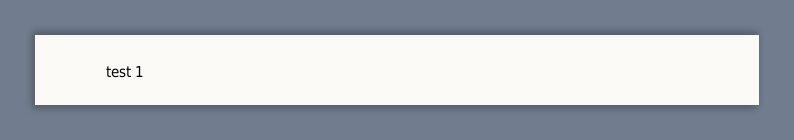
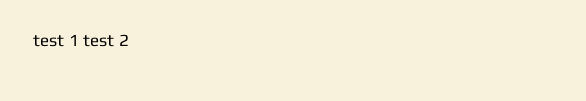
- test 1
+ test 1 test 2

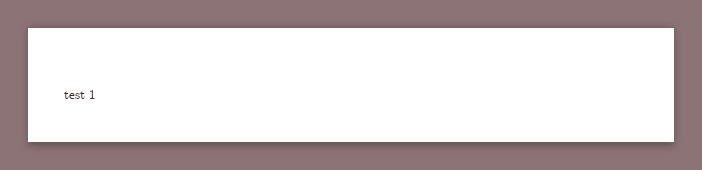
- test 1 test 2
+ test 1

